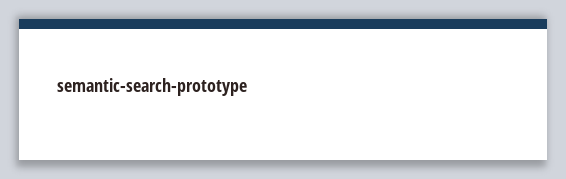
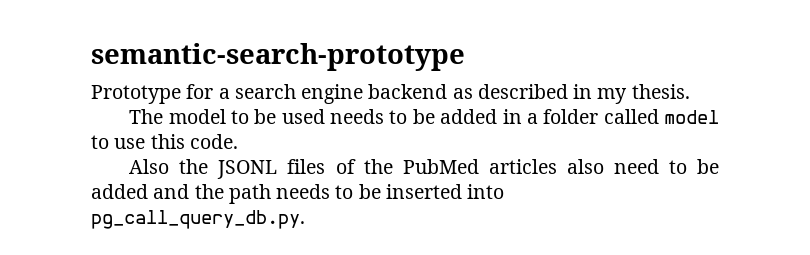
+ Prototype for a search engine backend as described in my thesis.
+ The model to be used needs to be added in a folder called model to use this code.
+ Also the JSONL files of the PubMed articles also need to be added and the path needs to be inserted into pg_call_query_db.py.

